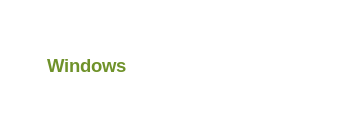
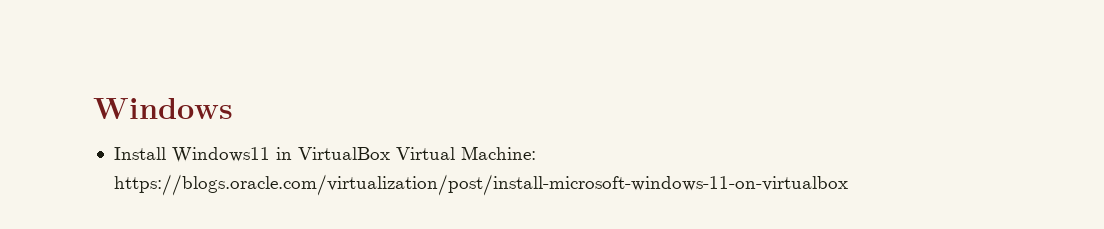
+ Install Windows11 in VirtualBox Virtual Machine: https://blogs.oracle.com/virtualization/post/install-microsoft-windows-11-on-virtualbox

